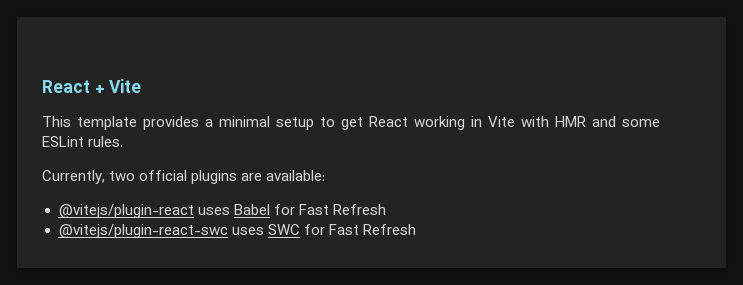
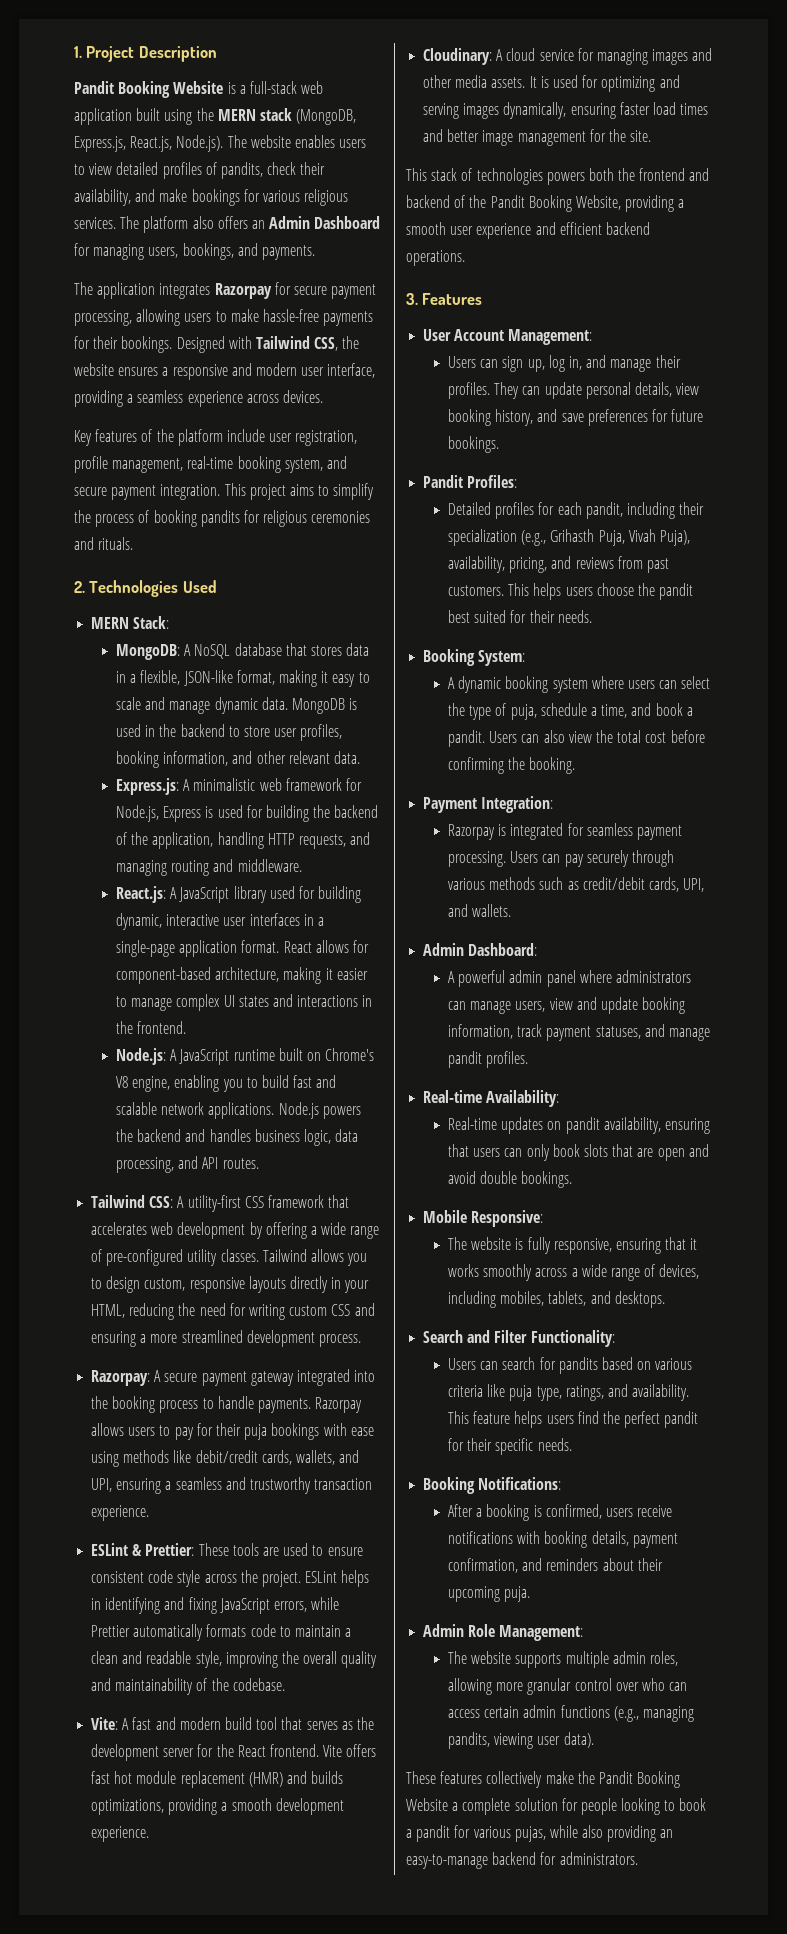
- React + Vite
- This template provides a minimal setup to get React working in Vite with HMR and some ESLint rules.
- Currently, two official plugins are available:
- @vitejs/plugin-react uses Babel for Fast Refresh
- @vitejs/plugin-react-swc uses SWC for Fast Refresh
+ 1. Project Description
+ Pandit Booking Website is a full-stack web application built using the MERN stack (MongoDB, Express.js, React.js, Node.js). The website enables users to view detailed profiles of pandits, check their availability, and make bookings for various religious services. The platform also offers an Admin Dashboard for managing users, bookings, and payments.
+ The application integrates Razorpay for secure payment processing, allowing users to make hassle-free payments for their bookings. Designed with Tailwind CSS, the website ensures a responsive and modern user interface, providing a seamless experience across devices.
+ Key features of the platform include user registration, profile management, real-time booking system, and secure payment integration. This project aims to simplify the process of booking pandits for religious ceremonies and rituals.
+ 2. Technologies Used
+ MERN Stack:
+ MongoDB: A NoSQL database that stores data in a flexible, JSON-like format, making it easy to scale and manage dynamic data. MongoDB is used in the backend to store user profiles, booking information, and other relevant data.
+ Express.js: A minimalistic web framework for Node.js, Express is used for building the backend of the application, handling HTTP requests, and managing routing and middleware.
+ React.js: A JavaScript library used for building dynamic, interactive user interfaces in a single-page application format. React allows for component-based architecture, making it easier to manage complex UI states and interactions in the frontend.
+ Node.js: A JavaScript runtime built on Chrome's V8 engine, enabling you to build fast and scalable network applications. Node.js powers the backend and handles business logic, data processing, and API routes.
+ Tailwind CSS: A utility-first CSS framework that accelerates web development by offering a wide range of pre-configured utility classes. Tailwind allows you to design custom, responsive layouts directly in your HTML, reducing the need for writing custom CSS and ensuring a more streamlined development process.
+ Razorpay: A secure payment gateway integrated into the booking process to handle payments. Razorpay allows users to pay for their puja bookings with ease using methods like debit/credit cards, wallets, and UPI, ensuring a seamless and trustworthy transaction experience.
+ ESLint & Prettier: These tools are used to ensure consistent code style across the project. ESLint helps in identifying and fixing JavaScript errors, while Prettier automatically formats code to maintain a clean and readable style, improving the overall quality and maintainability of the codebase.
+ Vite: A fast and modern build tool that serves as the development server for the React frontend. Vite offers fast hot module replacement (HMR) and builds optimizations, providing a smooth development experience.
+ Cloudinary: A cloud service for managing images and other media assets. It is used for optimizing and serving images dynamically, ensuring faster load times and better image management for the site.
+ This stack of technologies powers both the frontend and backend of the Pandit Booking Website, providing a smooth user experience and efficient backend operations.
+ 3. Features
+ User Account Management:
+ Users can sign up, log in, and manage their profiles. They can update personal details, view booking history, and save preferences for future bookings.
+ Pandit Profiles:
+ Detailed profiles for each pandit, including their specialization (e.g., Grihasth Puja, Vivah Puja), availability, pricing, and reviews from past customers. This helps users choose the pandit best suited for their needs.
+ Booking System:
+ A dynamic booking system where users can select the type of puja, schedule a time, and book a pandit. Users can also view the total cost before confirming the booking.
+ Payment Integration:
+ Razorpay is integrated for seamless payment processing. Users can pay securely through various methods such as credit/debit cards, UPI, and wallets.
+ Admin Dashboard:
+ A powerful admin panel where administrators can manage users, view and update booking information, track payment statuses, and manage pandit profiles.
+ Real-time Availability:
+ Real-time updates on pandit availability, ensuring that users can only book slots that are open and avoid double bookings.
+ Mobile Responsive:
+ The website is fully responsive, ensuring that it works smoothly across a wide range of devices, including mobiles, tablets, and desktops.
+ Search and Filter Functionality:
+ Users can search for pandits based on various criteria like puja type, ratings, and availability. This feature helps users find the perfect pandit for their specific needs.
+ Booking Notifications:
+ After a booking is confirmed, users receive notifications with booking details, payment confirmation, and reminders about their upcoming puja.
+ Admin Role Management:
+ The website supports multiple admin roles, allowing more granular control over who can access certain admin functions (e.g., managing pandits, viewing user data).
+ These features collectively make the Pandit Booking Website a complete solution for people looking to book a pandit for various pujas, while also providing an easy-to-manage backend for administrators.

